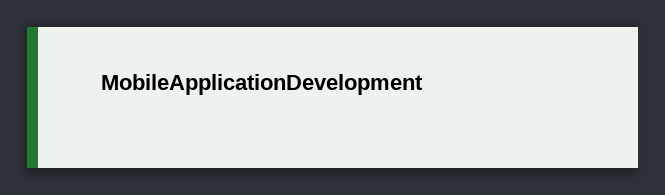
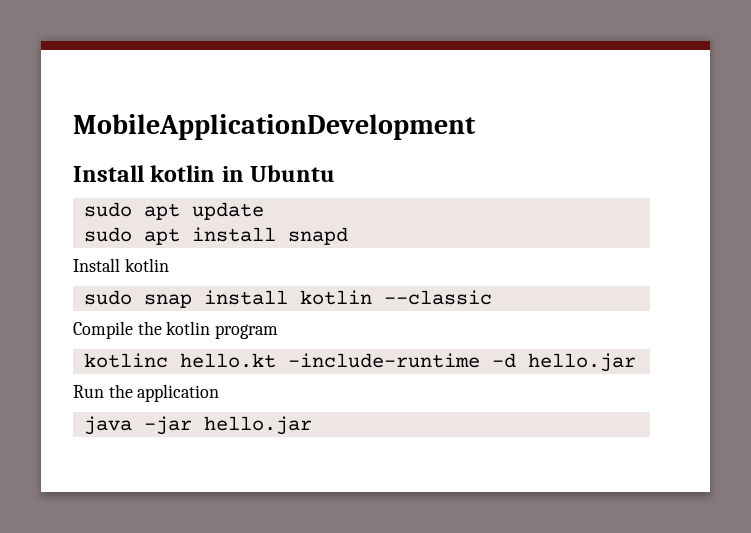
+ Install kotlin in Ubuntu
+ sudo apt update
+ sudo apt install snapd
+ Install kotlin
+ sudo snap install kotlin --classic
+ Compile the kotlin program
+ kotlinc hello.kt -include-runtime -d hello.jar
+ Run the application
+ java -jar hello.jar

